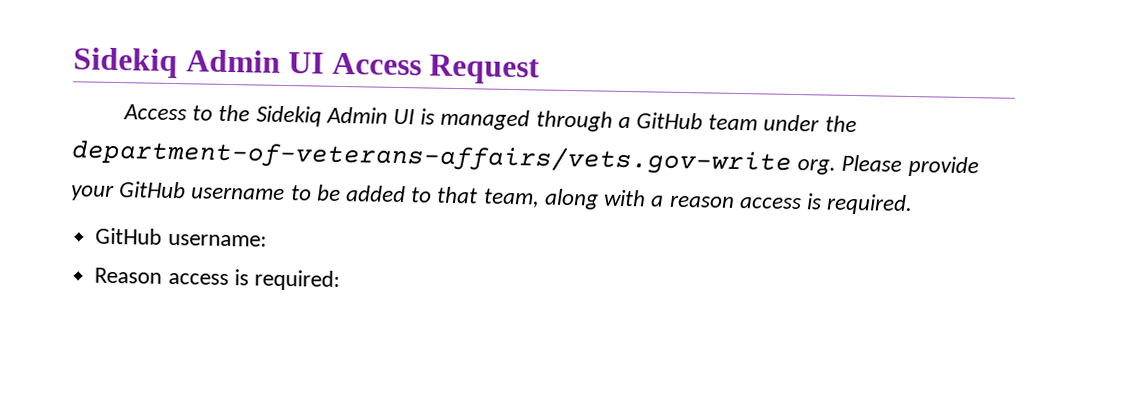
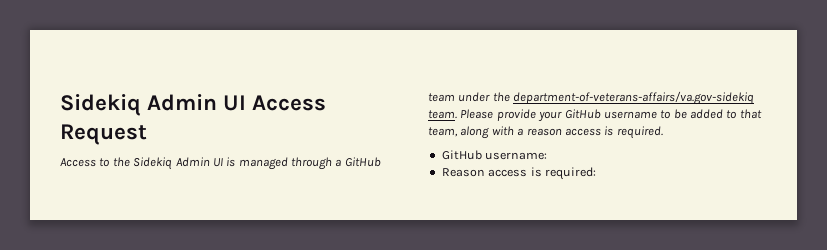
- Access to the Sidekiq Admin UI is managed through a GitHub team under the department-of-veterans-affairs/vets.gov-write org.
+ Access to the Sidekiq Admin UI is managed through a GitHub team under the department-of-veterans-affairs/va.gov-sidekiq team.

